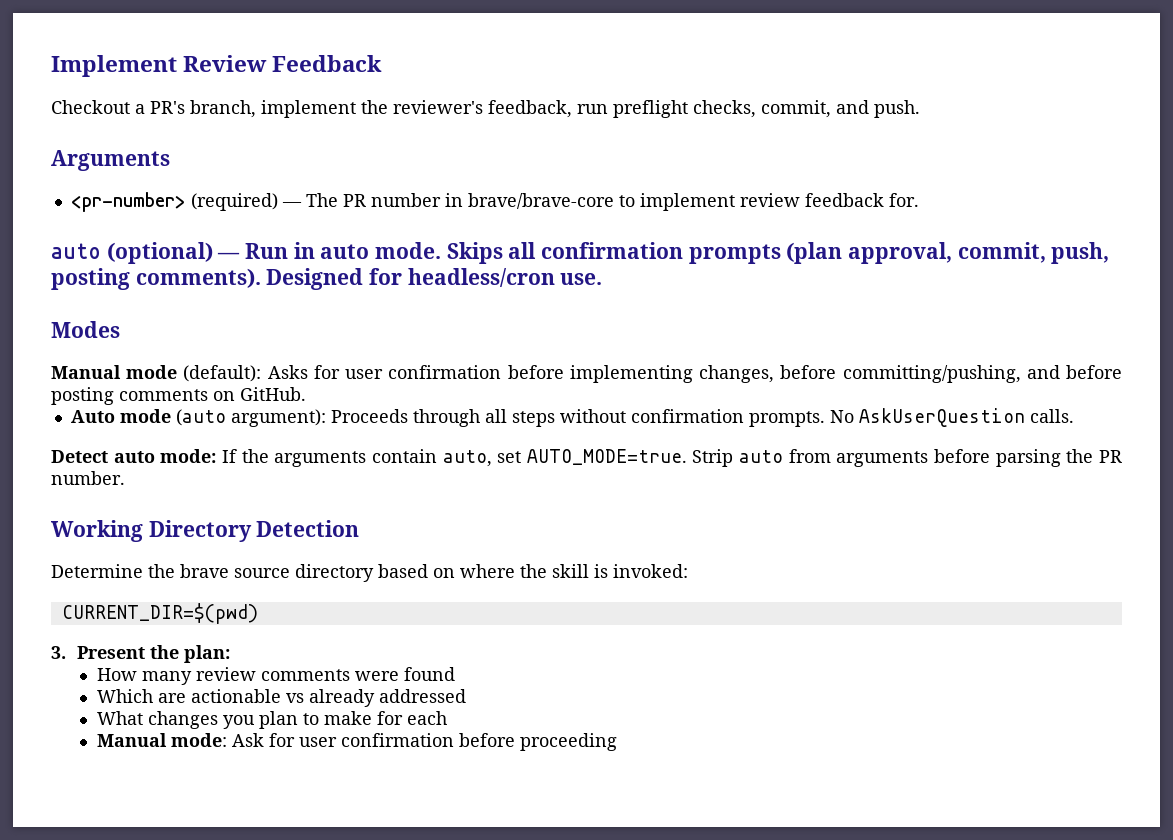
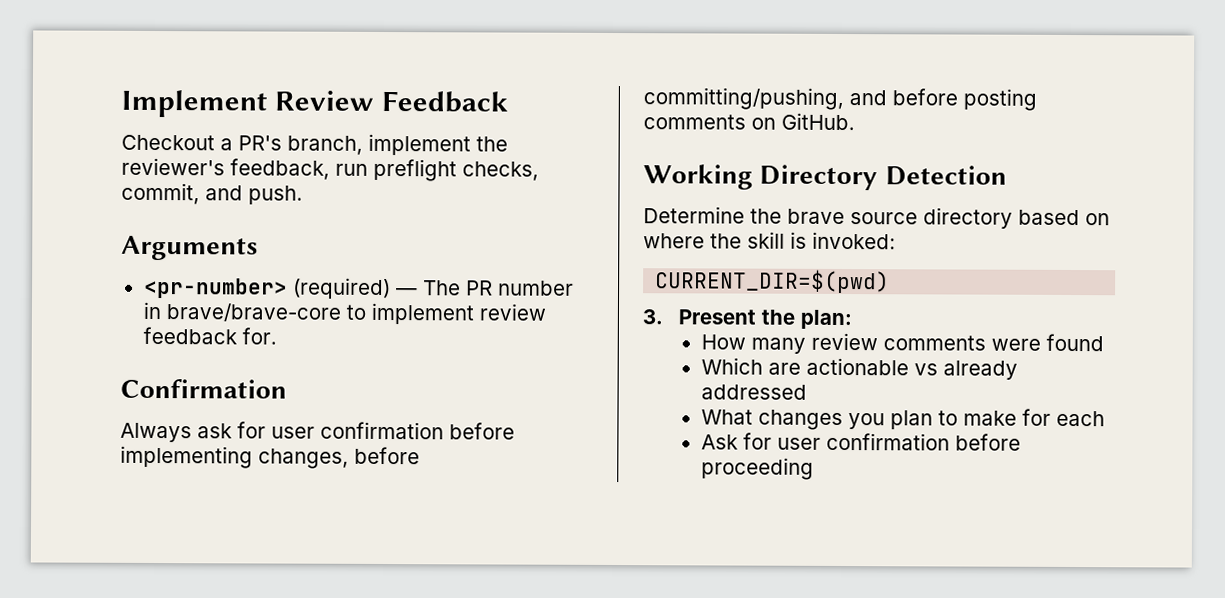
- auto (optional) — Run in auto mode. Skips all confirmation prompts (plan approval, commit, push, posting comments). Designed for headless/cron use.
- Modes
- Manual mode (default): Asks for user confirmation before implementing changes, before committing/pushing, and before posting comments on GitHub.
+ Confirmation
+ Always ask for user confirmation before implementing changes, before committing/pushing, and before posting comments on GitHub.
- Auto mode (auto argument): Proceeds through all steps without confirmation prompts. No AskUserQuestion calls.
- Detect auto mode: If the arguments contain auto, set AUTO_MODE=true. Strip auto from arguments before parsing the PR number.
- Manual mode: Ask for user confirmation before proceeding
+ Ask for user confirmation before proceeding

